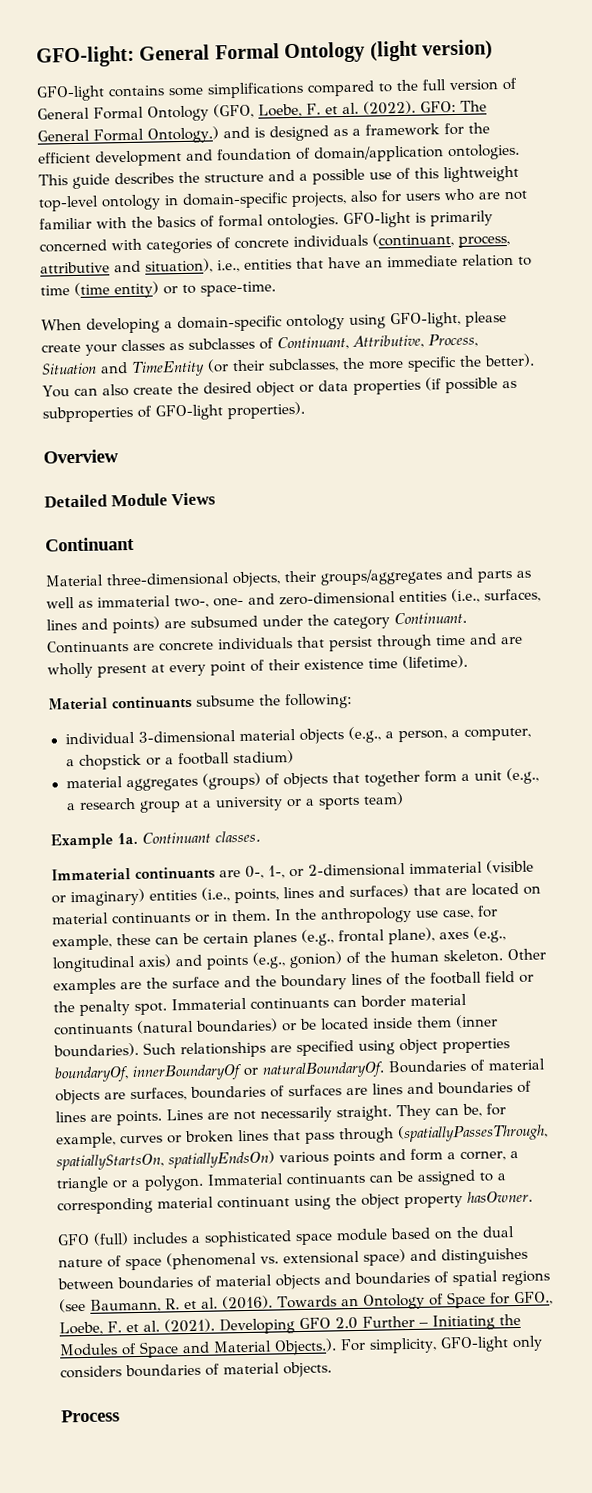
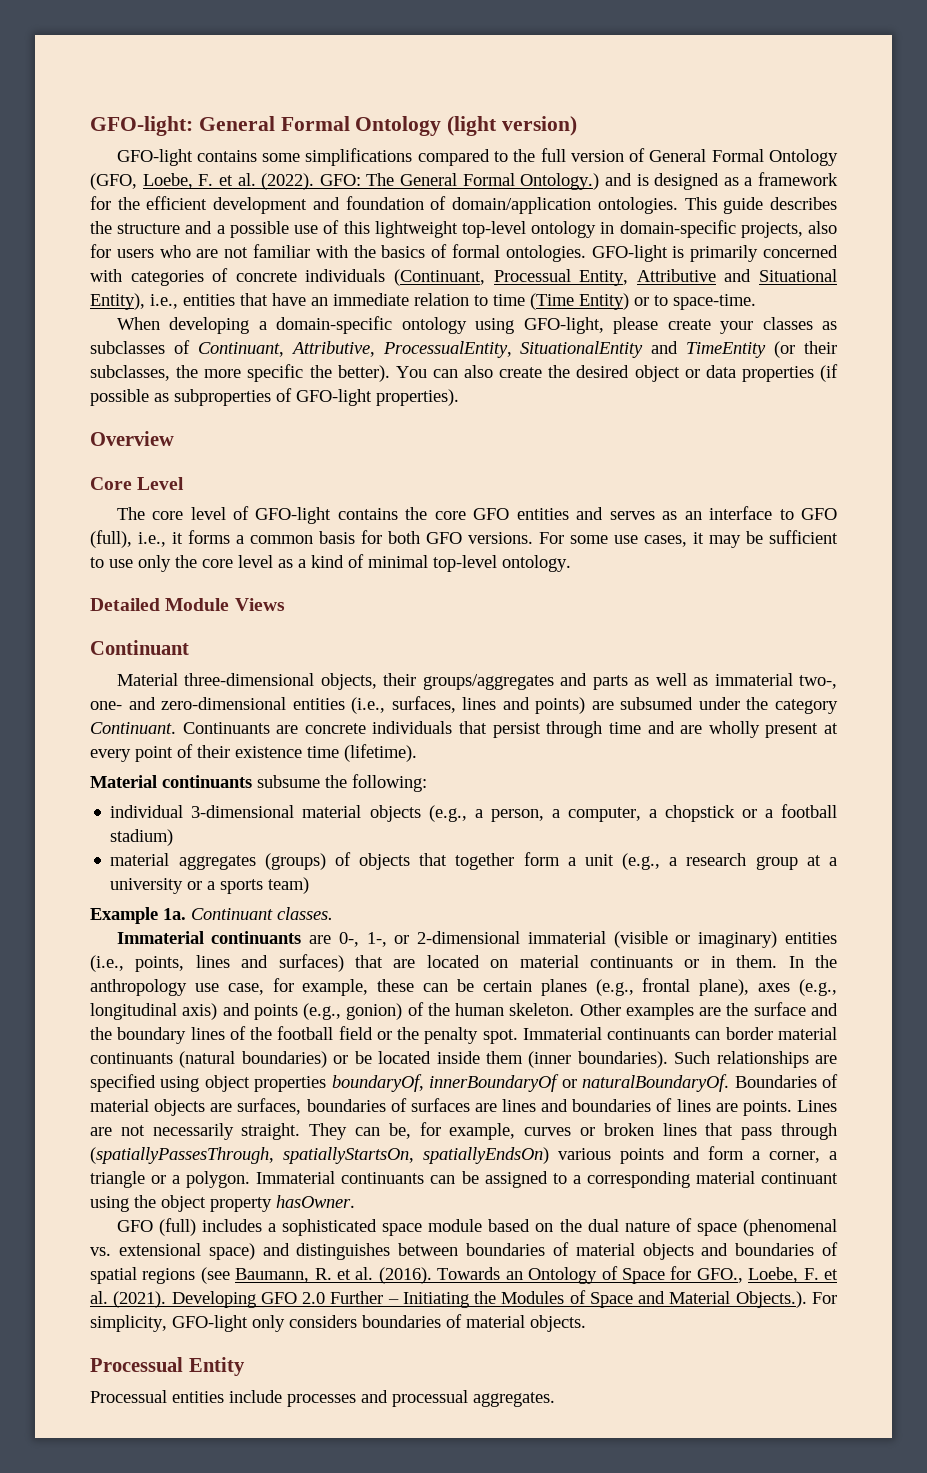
- GFO-light is primarily concerned with categories of concrete individuals (continuant, process, attributive and situation), i.e., entities that have an immediate relation to time (time entity) or to space-time.
+ GFO-light is primarily concerned with categories of concrete individuals (Continuant, Processual Entity, Attributive and Situational Entity), i.e., entities that have an immediate relation to time (Time Entity) or to space-time.
- When developing a domain-specific ontology using GFO-light, please create your classes as subclasses of Continuant, Attributive, Process, Situation and TimeEntity (or their subclasses, the more specific the better).
+ When developing a domain-specific ontology using GFO-light, please create your classes as subclasses of Continuant, Attributive, ProcessualEntity, SituationalEntity and TimeEntity (or their subclasses, the more specific the better).
+ Core Level
+ The core level of GFO-light contains the core GFO entities and serves as an interface to GFO (full), i.e., it forms a common basis for both GFO versions. For some use cases, it may be sufficient to use only the core level as a kind of minimal top-level ontology.
- Process
+ Processual Entity
+ Processual entities include processes and processual aggregates.

